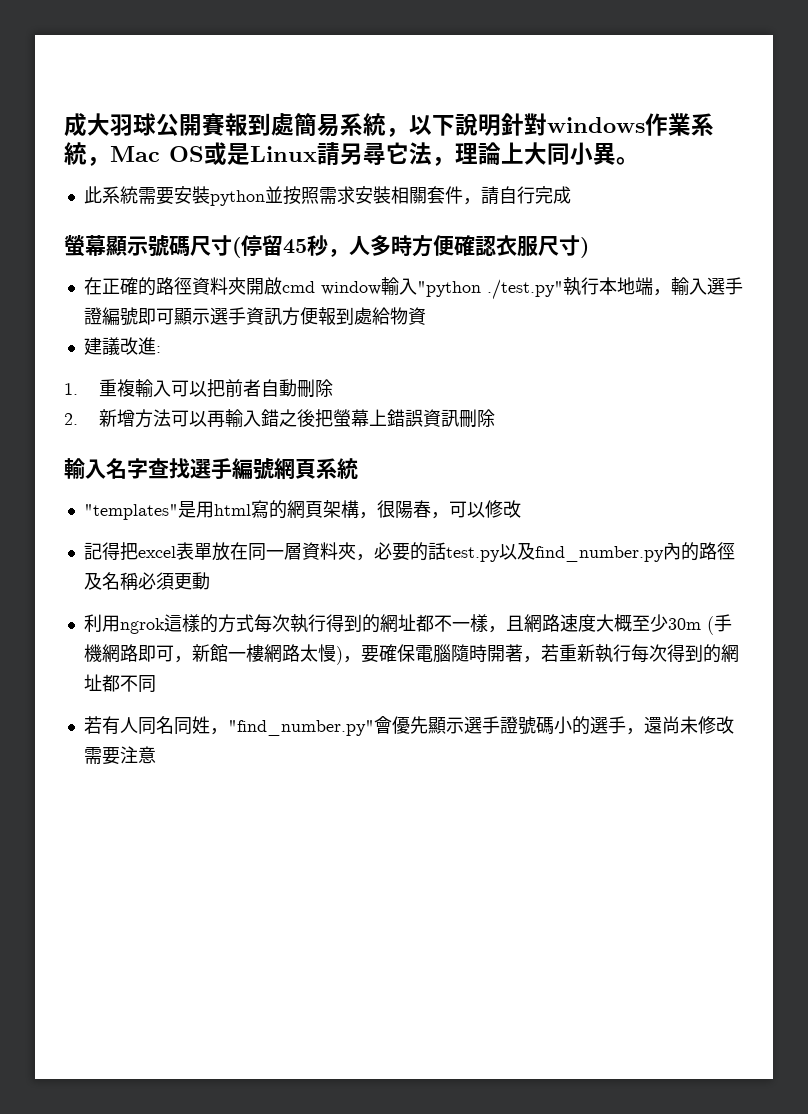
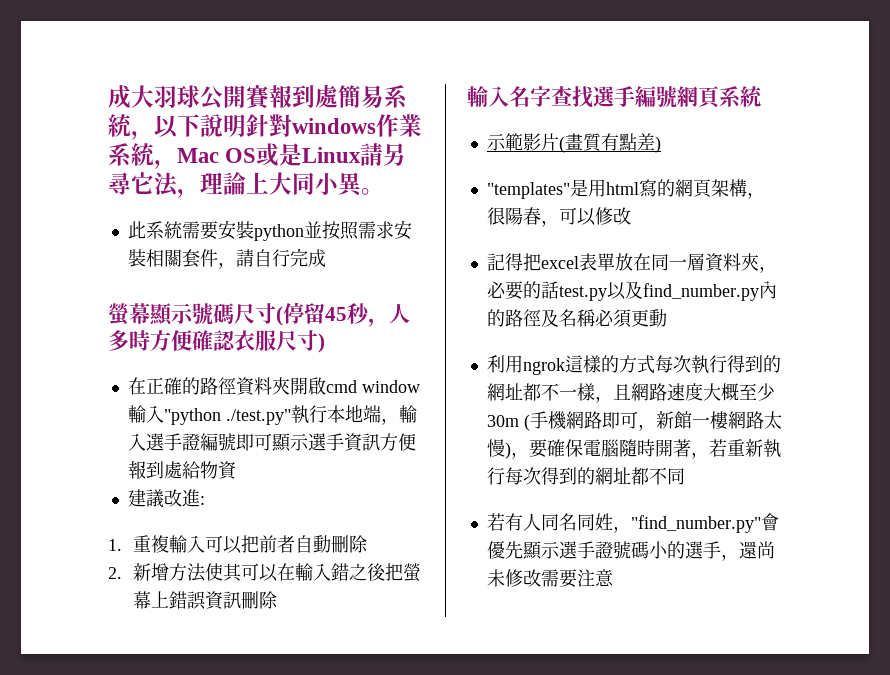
- 2.新增方法可以再輸入錯之後把螢幕上錯誤資訊刪除
+ 2.新增方法使其可以在輸入錯之後把螢幕上錯誤資訊刪除
+ 示範影片(畫質有點差)

